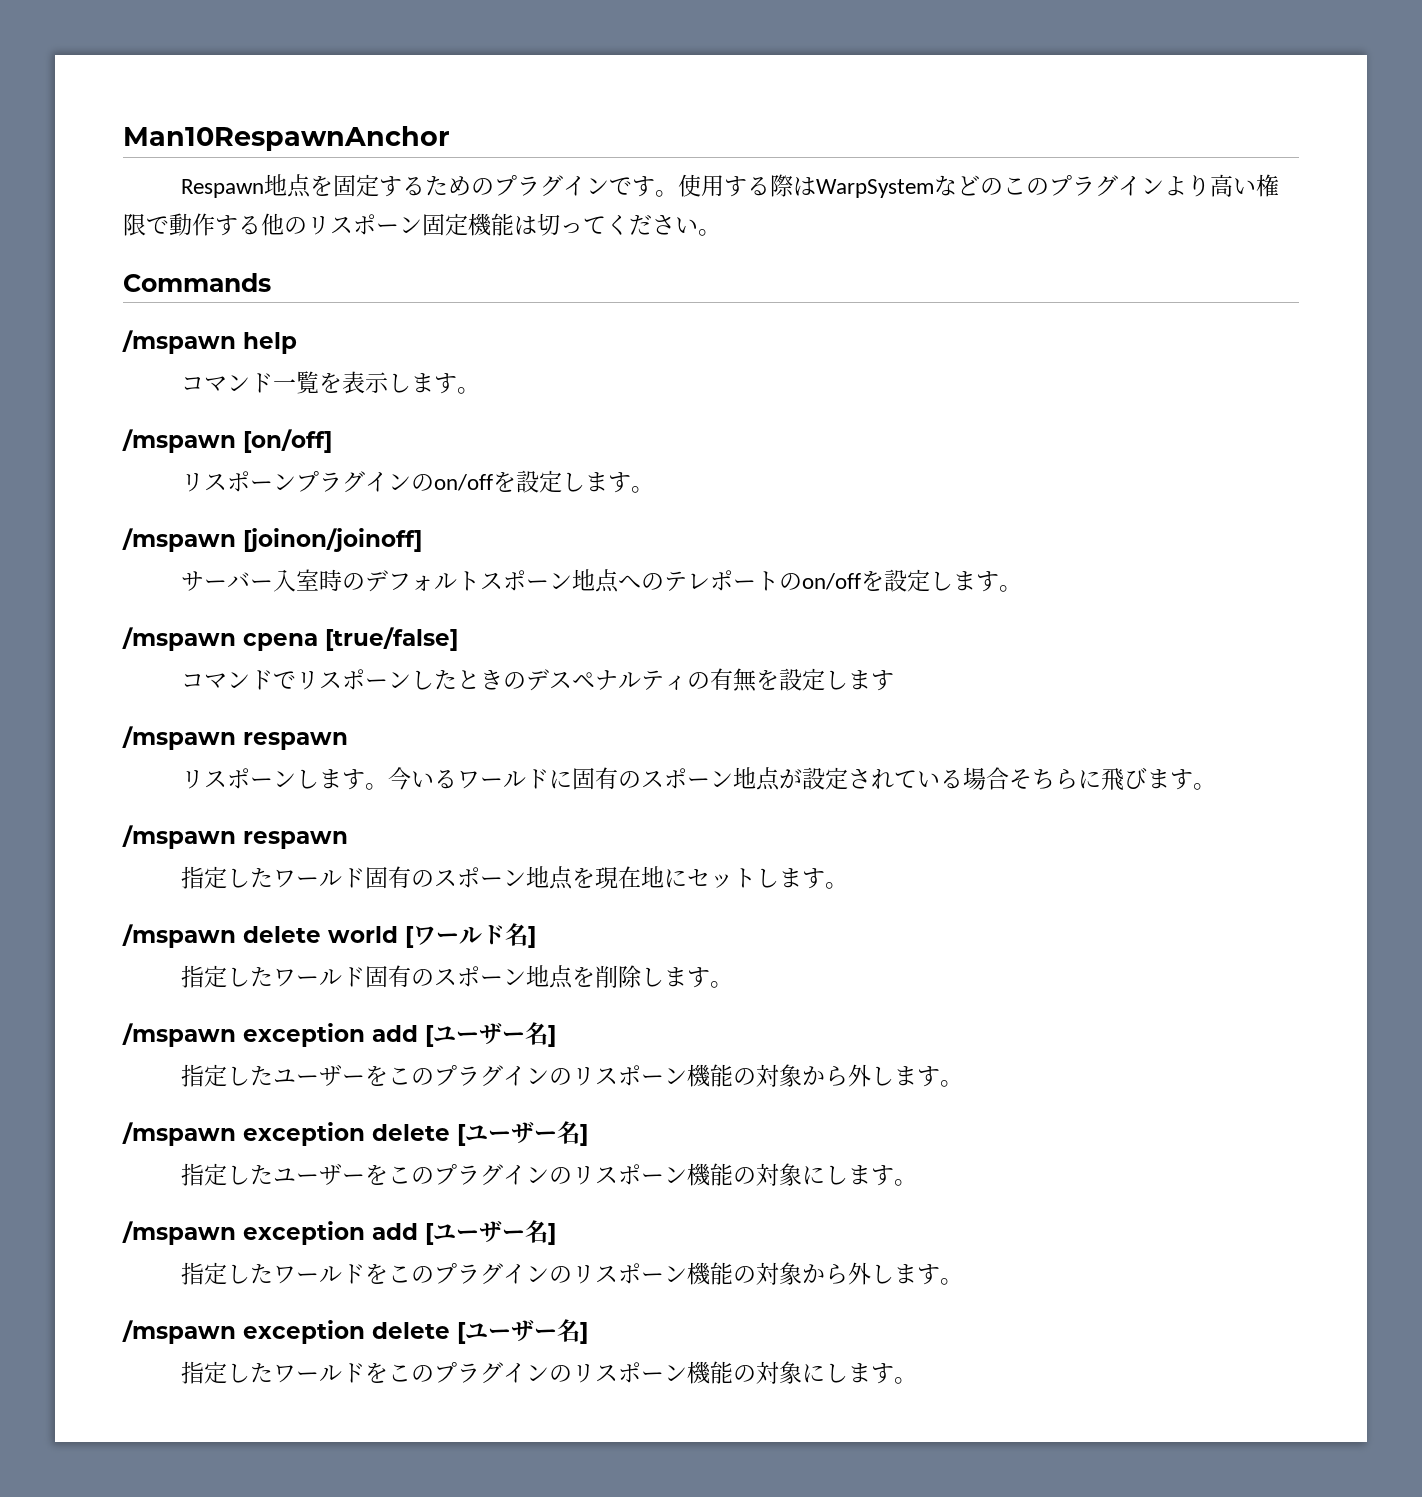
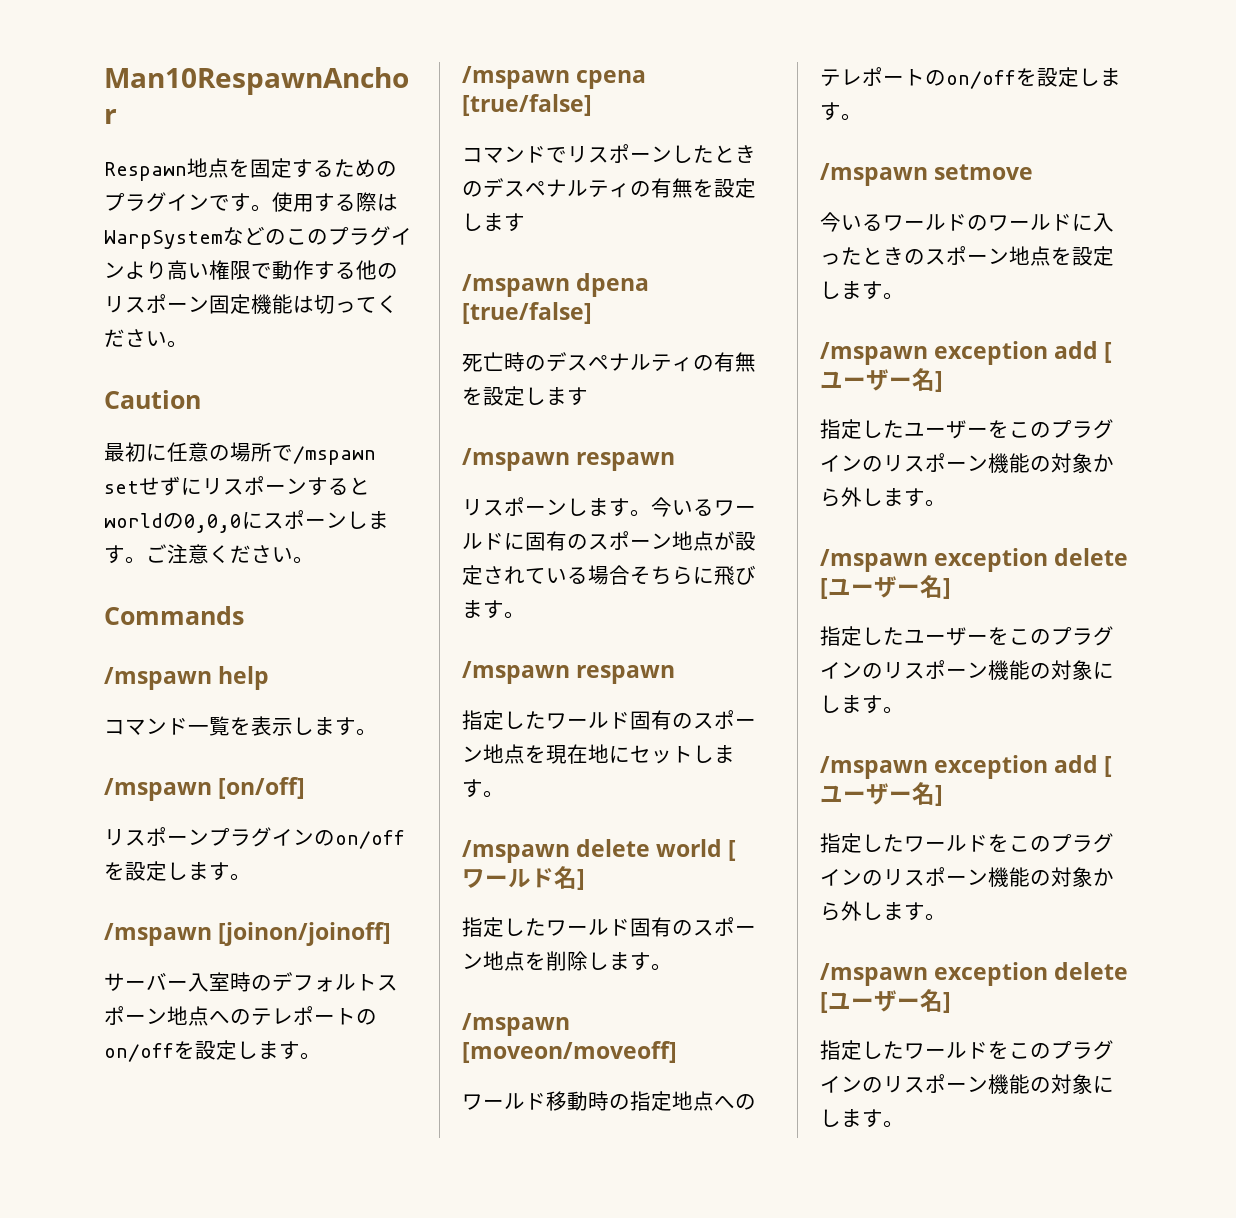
+ Caution
+ 最初に任意の場所で/mspawn setせずにリスポーンするとworldの0,0,0にスポーンします。ご注意ください。
+ /mspawn dpena [true/false]
+ 死亡時のデスペナルティの有無を設定します
+ /mspawn [moveon/moveoff]
+ ワールド移動時の指定地点へのテレポートのon/offを設定します。
+ /mspawn setmove
+ 今いるワールドのワールドに入ったときのスポーン地点を設定します。

